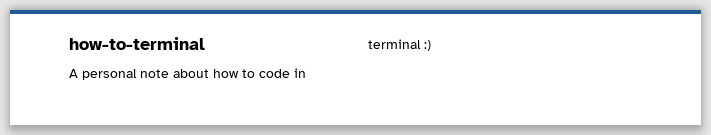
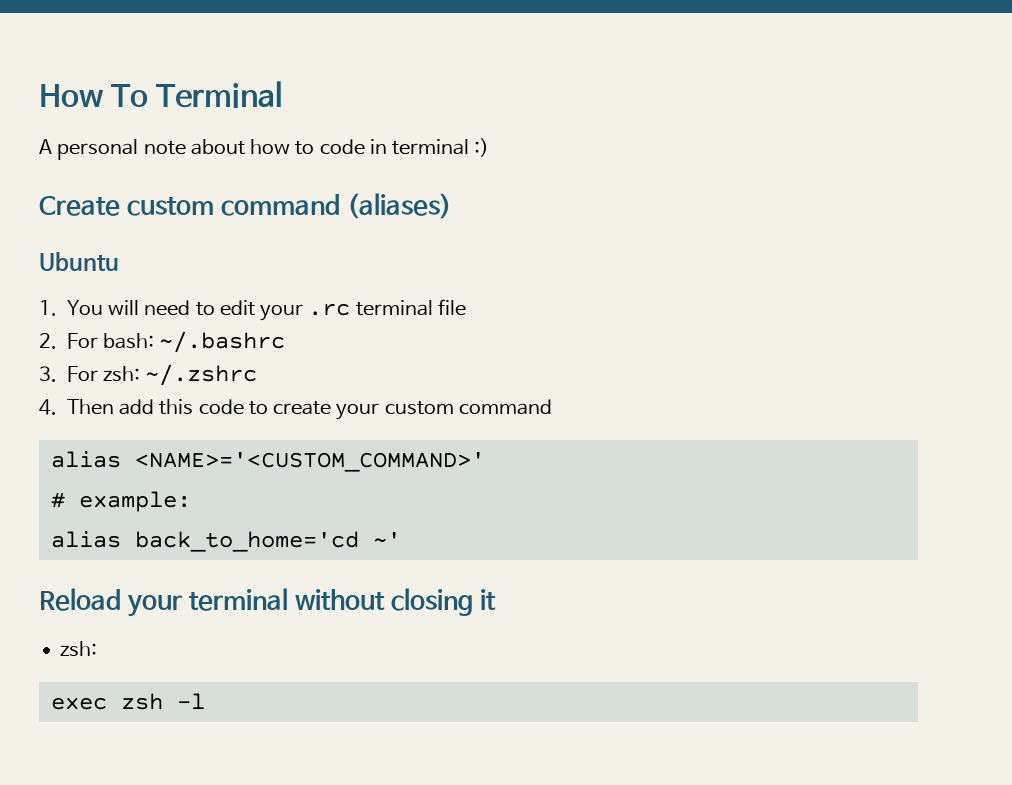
- how-to-terminal
+ How To Terminal
+ Create custom command (aliases)
+ Ubuntu
+ 1. You will need to edit your .rc terminal file
+ 2. For bash: ~/.bashrc
+ 3. For zsh: ~/.zshrc
+ 4. Then add this code to create your custom command
+ alias <NAME>='<CUSTOM_COMMAND>'
+ # example:
+ alias back_to_home='cd ~'
+ Reload your terminal without closing it
+ zsh:
+ exec zsh -l

